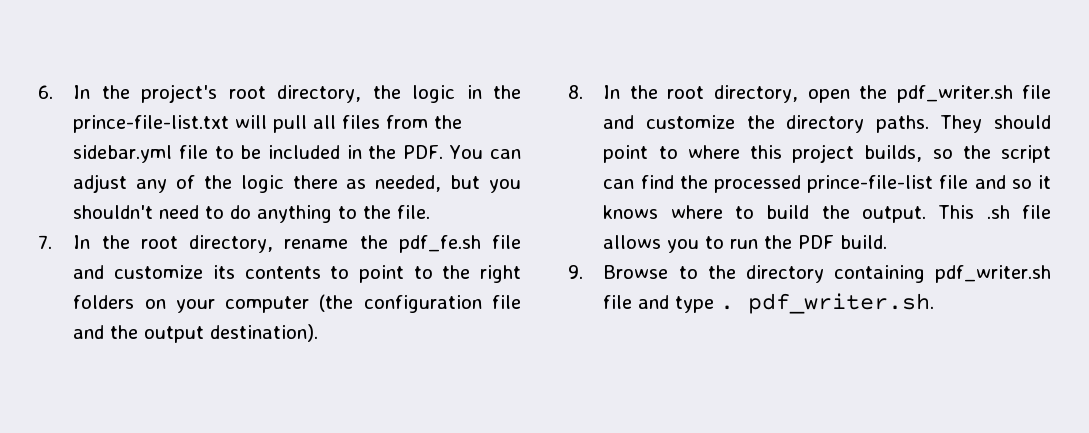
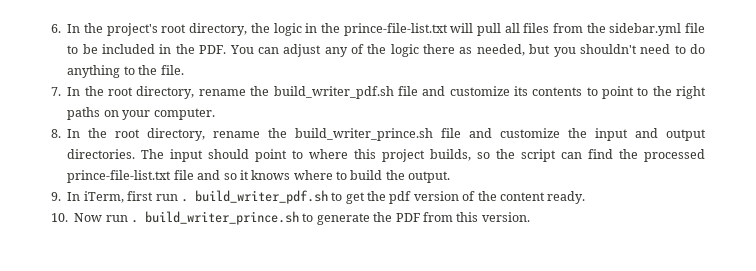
- 7. In the root directory, rename the pdf_fe.sh file and customize its contents to point to the right folders on your computer (the configuration file and the output destination).
+ 7. In the root directory, rename the build_writer_pdf.sh file and customize its contents to point to the right paths on your computer.
- 8. In the root directory, open the pdf_writer.sh file and customize the directory paths. They should point to where this project builds, so the script can find the processed prince-file-list file and so it knows where to build the output. This .sh file allows you to run the PDF build.
- 9. Browse to the directory containing pdf_writer.sh file and type . pdf_writer.sh.
+ 8. In the root directory, rename the build_writer_prince.sh file and customize the input and output directories. The input should point to where this project builds, so the script can find the processed prince-file-list.txt file and so it knows where to build the output.
+ 9. In iTerm, first run . build_writer_pdf.sh to get the pdf version of the content ready.
+ 10. Now run . build_writer_prince.sh to generate the PDF from this version.

